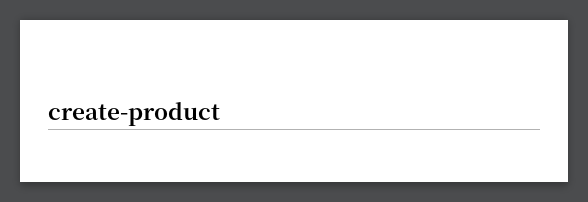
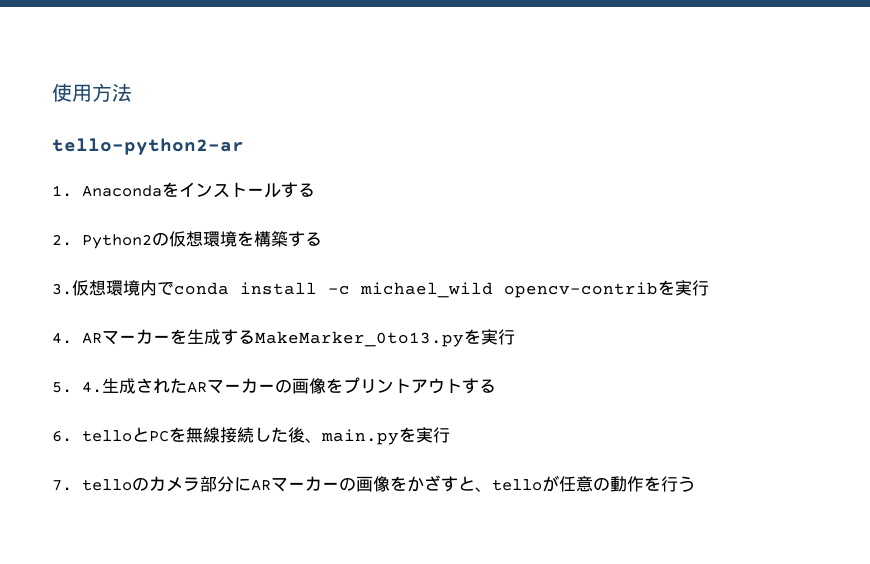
- create-product
+ 使用方法
+ tello-python2-ar
+ 1. Anacondaをインストールする
+ 2. Python2の仮想環境を構築する
+ 3.仮想環境内でconda install -c michael_wild opencv-contribを実行
+ 4. ARマーカーを生成するMakeMarker_0to13.pyを実行
+ 5. 4.生成されたARマーカーの画像をプリントアウトする
+ 6. telloとPCを無線接続した後、main.pyを実行
+ 7. telloのカメラ部分にARマーカーの画像をかざすと、telloが任意の動作を行う

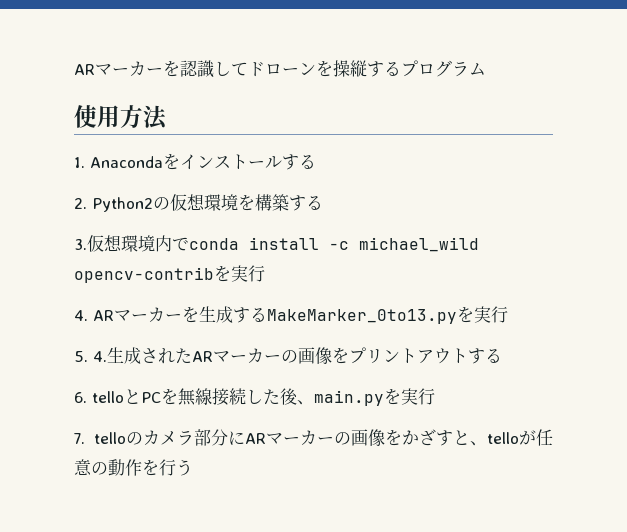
+ ARマーカーを認識してドローンを操縦するプログラム
- tello-python2-ar

